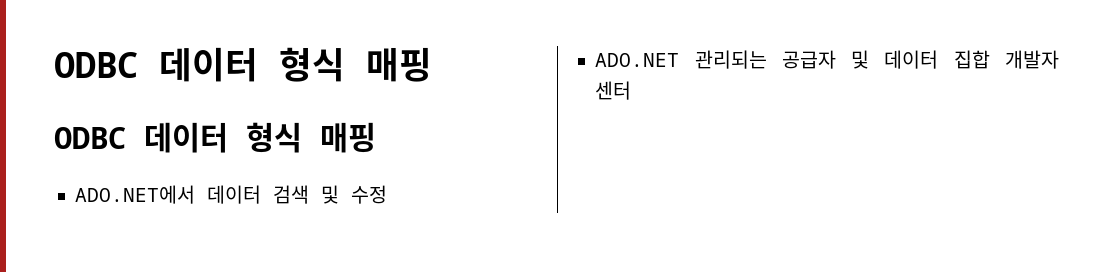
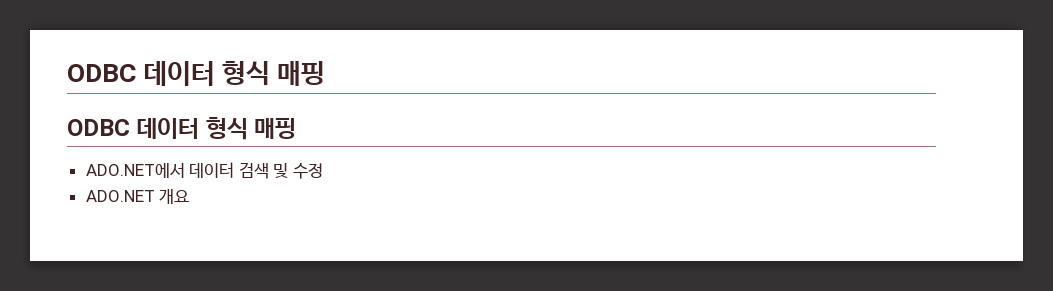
- ADO.NET 관리되는 공급자 및 데이터 집합 개발자 센터
+ ADO.NET 개요

